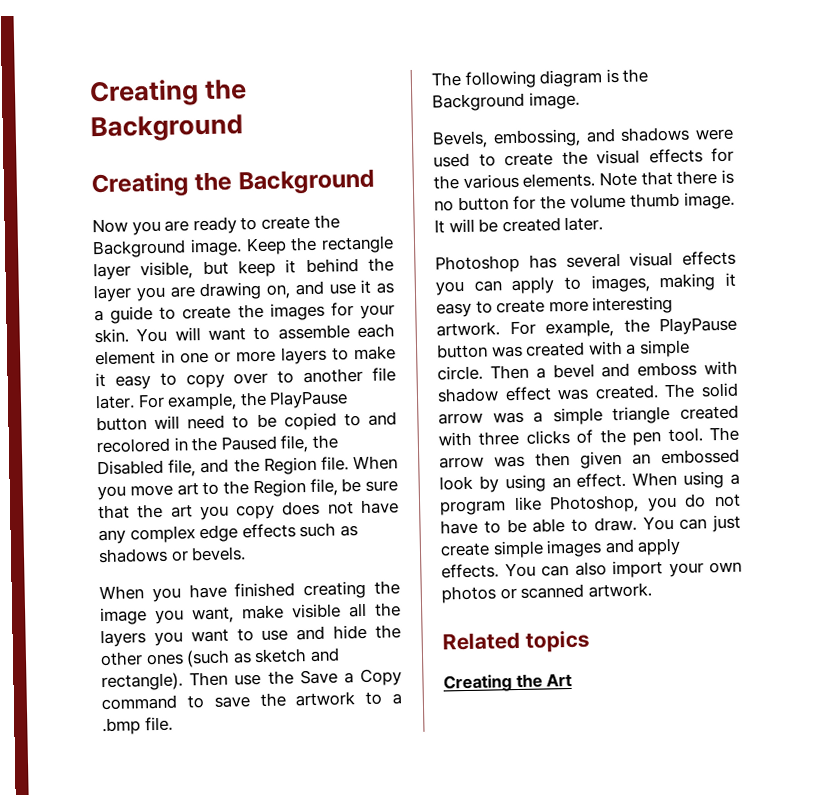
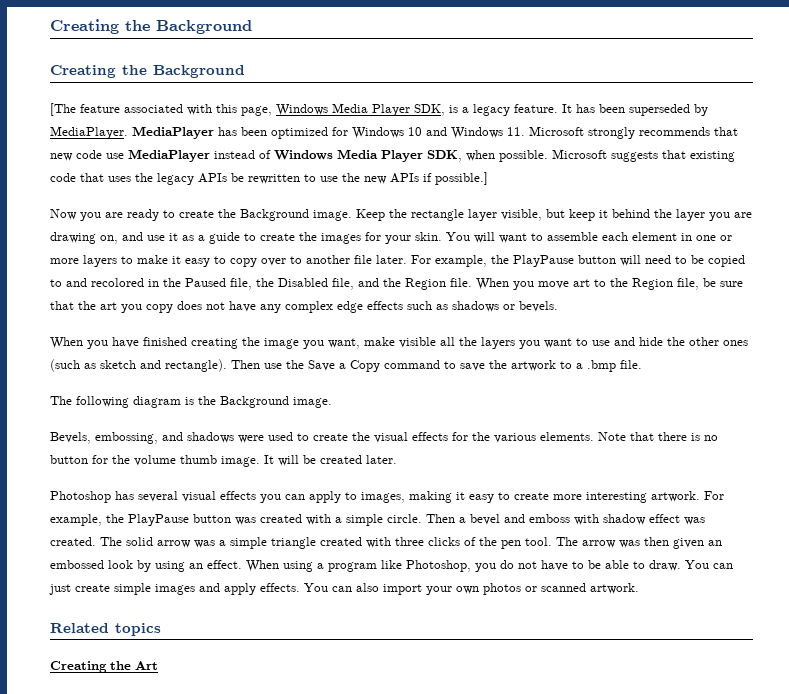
+ [The feature associated with this page, Windows Media Player SDK, is a legacy feature. It has been superseded by MediaPlayer. MediaPlayer has been optimized for Windows 10 and Windows 11. Microsoft strongly recommends that new code use MediaPlayer instead of Windows Media Player SDK, when possible. Microsoft suggests that existing code that uses the legacy APIs be rewritten to use the new APIs if possible.]

